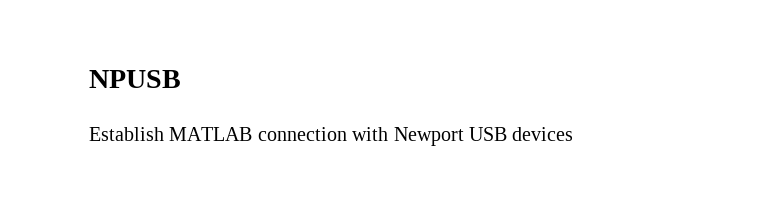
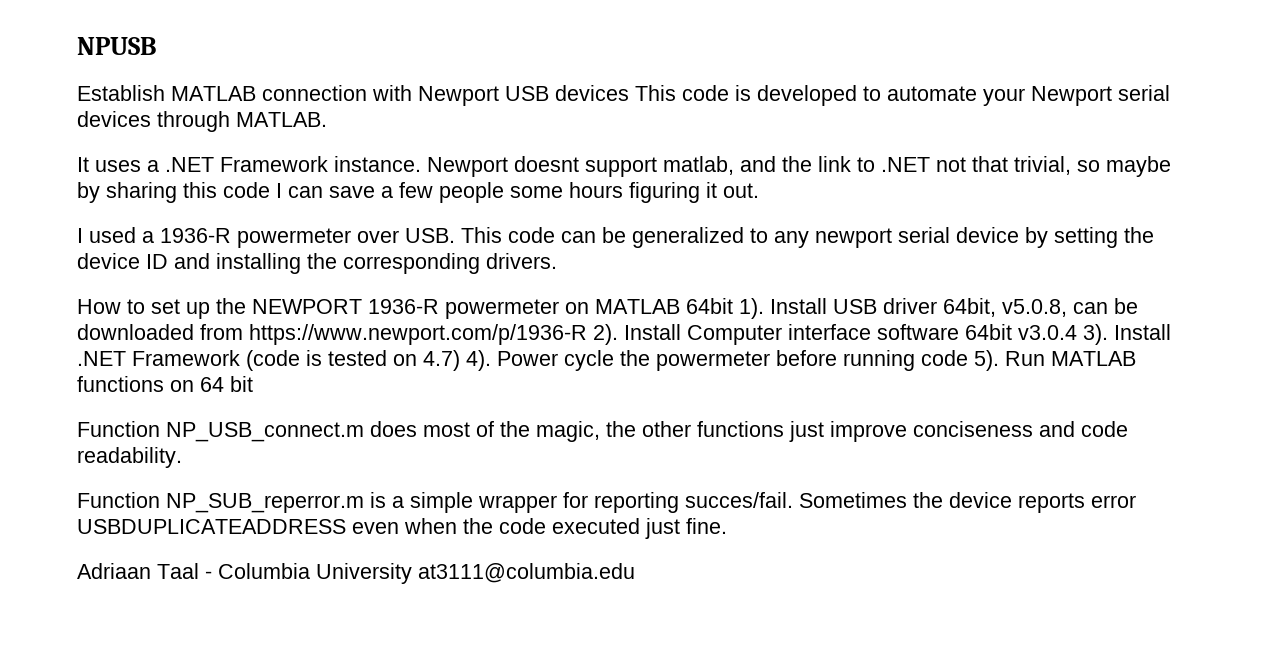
- Establish MATLAB connection with Newport USB devices
+ Establish MATLAB connection with Newport USB devices This code is developed to automate your Newport serial devices through MATLAB.
+ It uses a .NET Framework instance. Newport doesnt support matlab, and the link to .NET not that trivial, so maybe by sharing this code I can save a few people some hours figuring it out.
+ I used a 1936-R powermeter over USB. This code can be generalized to any newport serial device by setting the device ID and installing the corresponding drivers.
+ How to set up the NEWPORT 1936-R powermeter on MATLAB 64bit 1). Install USB driver 64bit, v5.0.8, can be downloaded from https://www.newport.com/p/1936-R 2). Install Computer interface software 64bit v3.0.4 3). Install .NET Framework (code is tested on 4.7) 4). Power cycle the powermeter before running code 5). Run MATLAB functions on 64 bit
+ Function NP_USB_connect.m does most of the magic, the other functions just improve conciseness and code readability.
+ Function NP_SUB_reperror.m is a simple wrapper for reporting succes/fail. Sometimes the device reports error USBDUPLICATEADDRESS even when the code executed just fine.
+ Adriaan Taal - Columbia University at3111@columbia.edu

